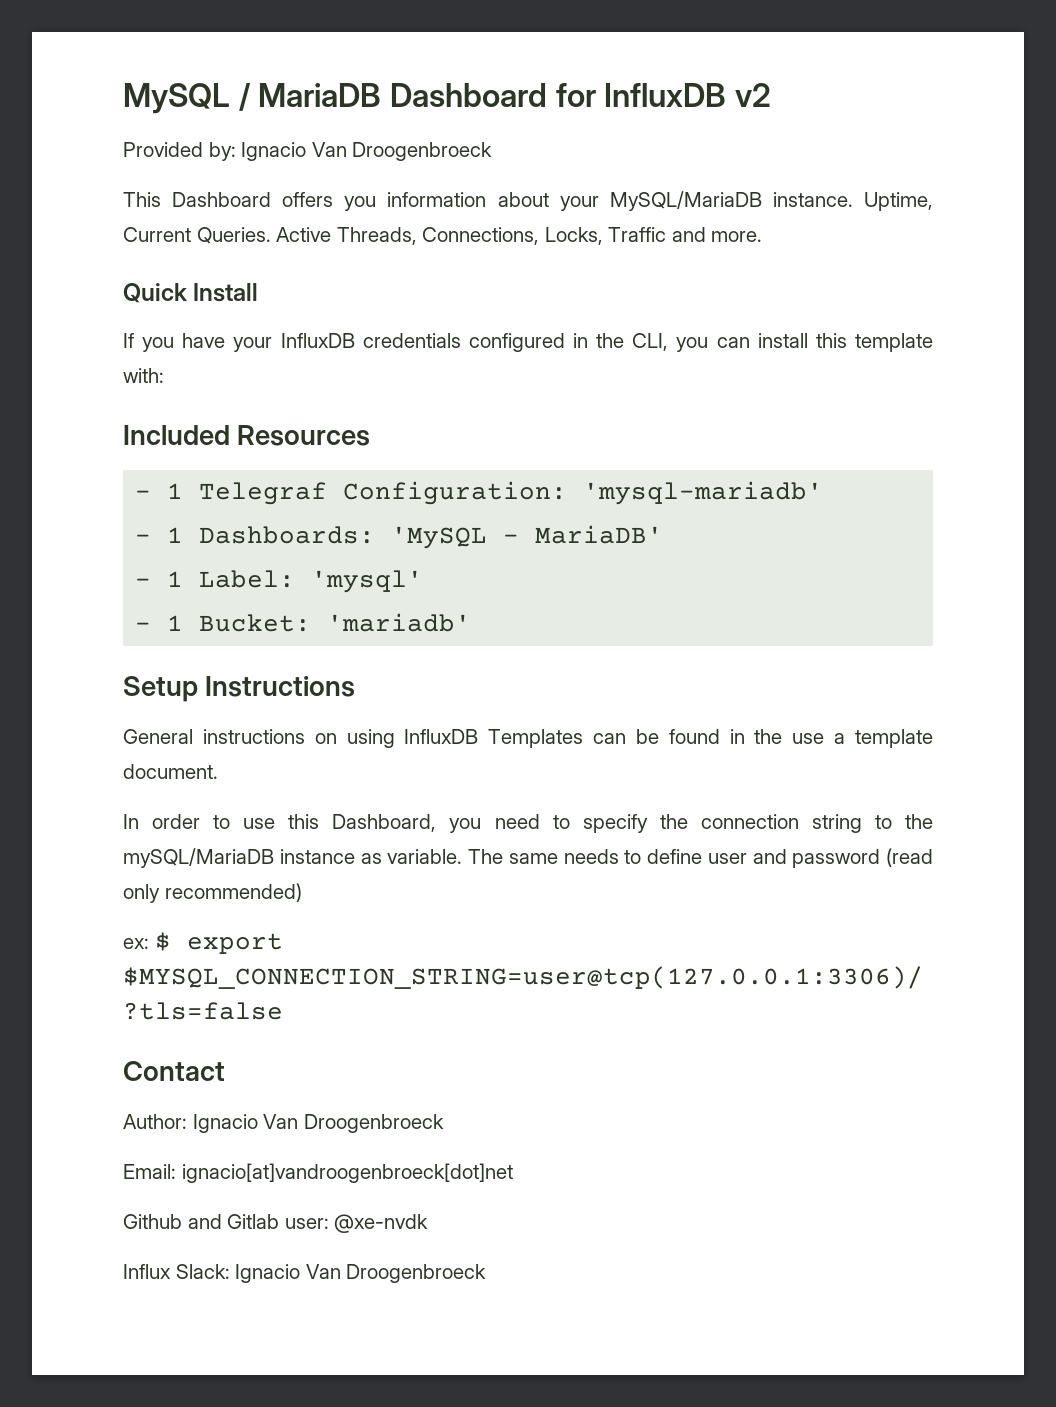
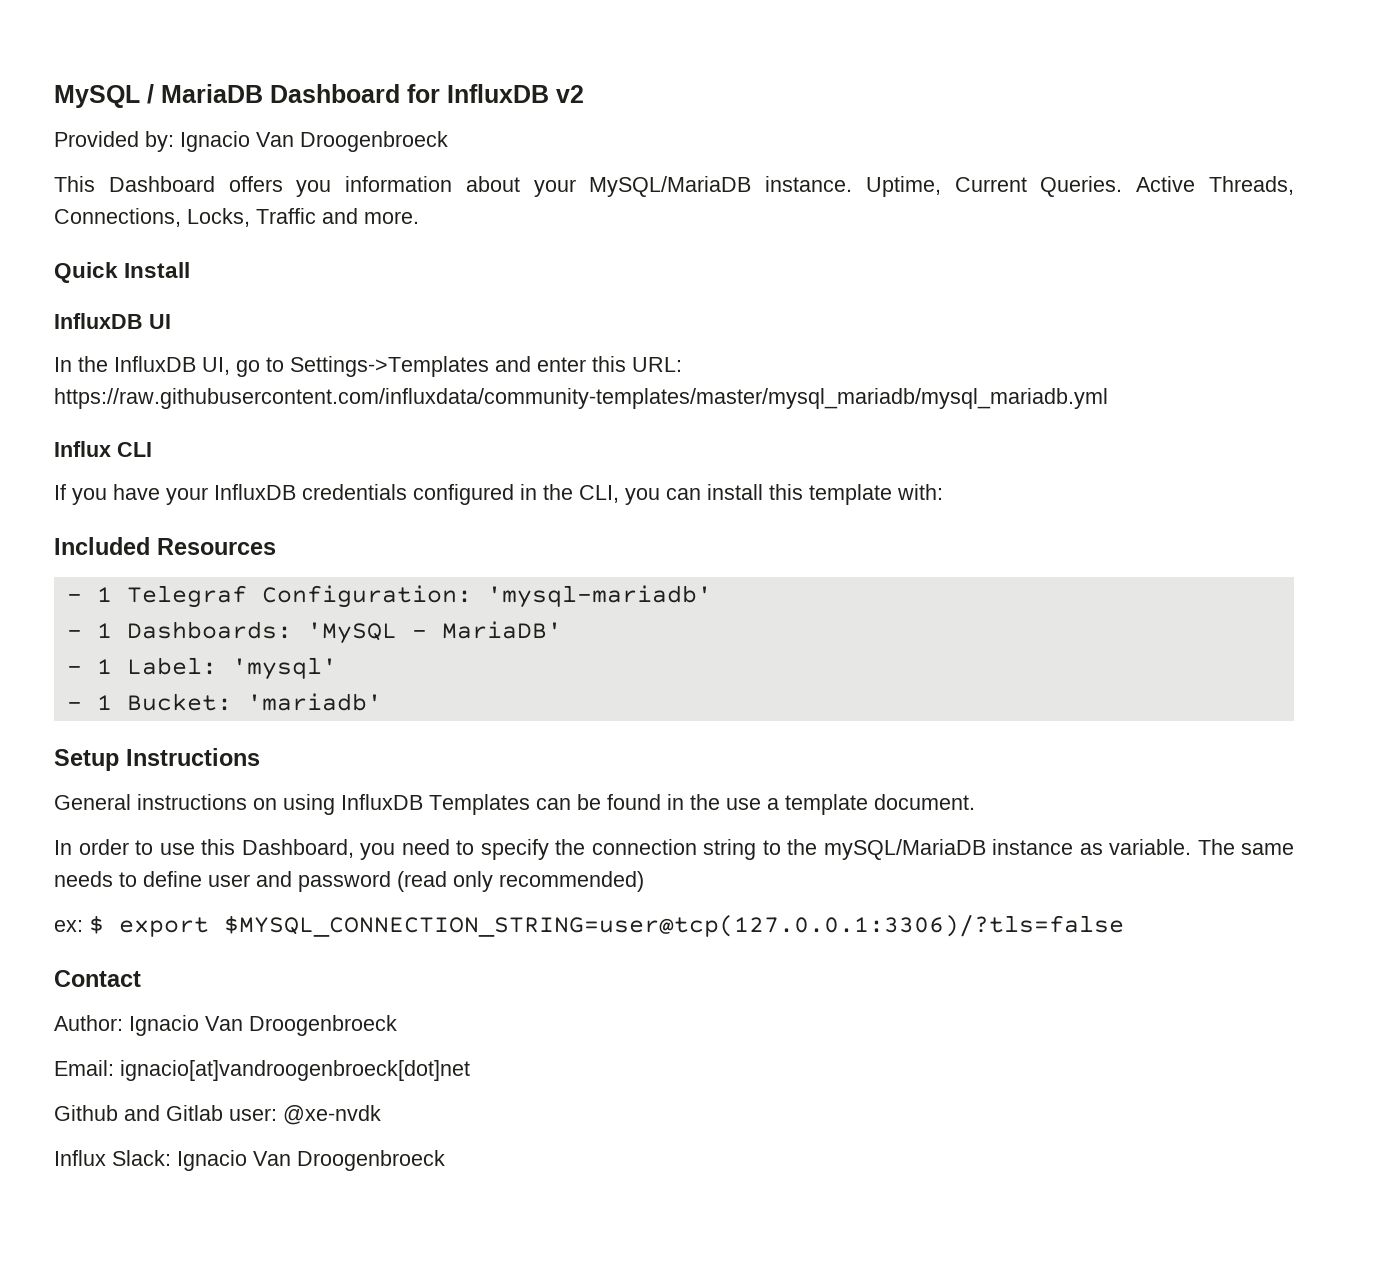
+ InfluxDB UI
+ In the InfluxDB UI, go to Settings->Templates and enter this URL: https://raw.githubusercontent.com/influxdata/community-templates/master/mysql_mariadb/mysql_mariadb.yml
+ Influx CLI

